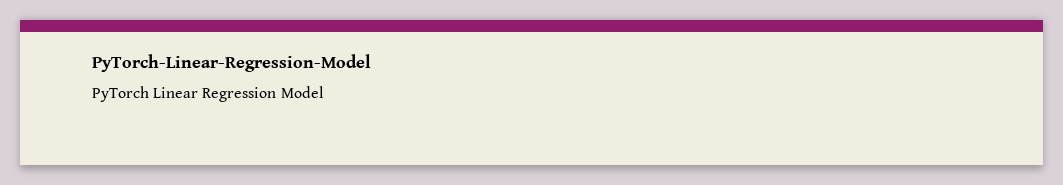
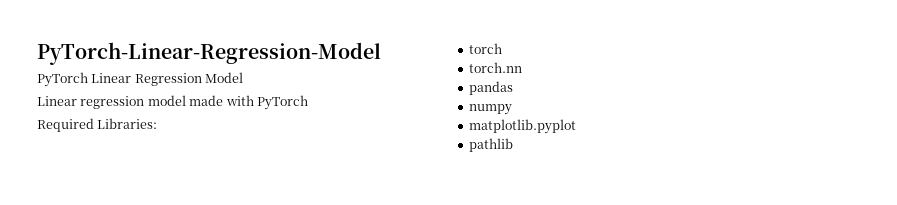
+ Linear regression model made with PyTorch
+ Required Libraries:
+ torch
+ torch.nn
+ pandas
+ numpy
+ matplotlib.pyplot
+ pathlib

